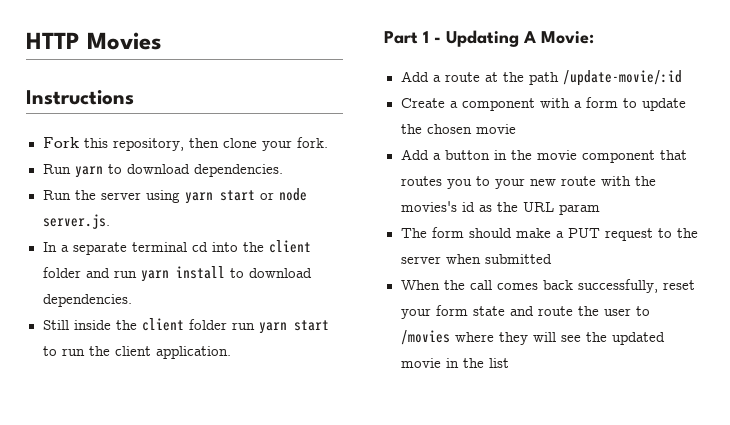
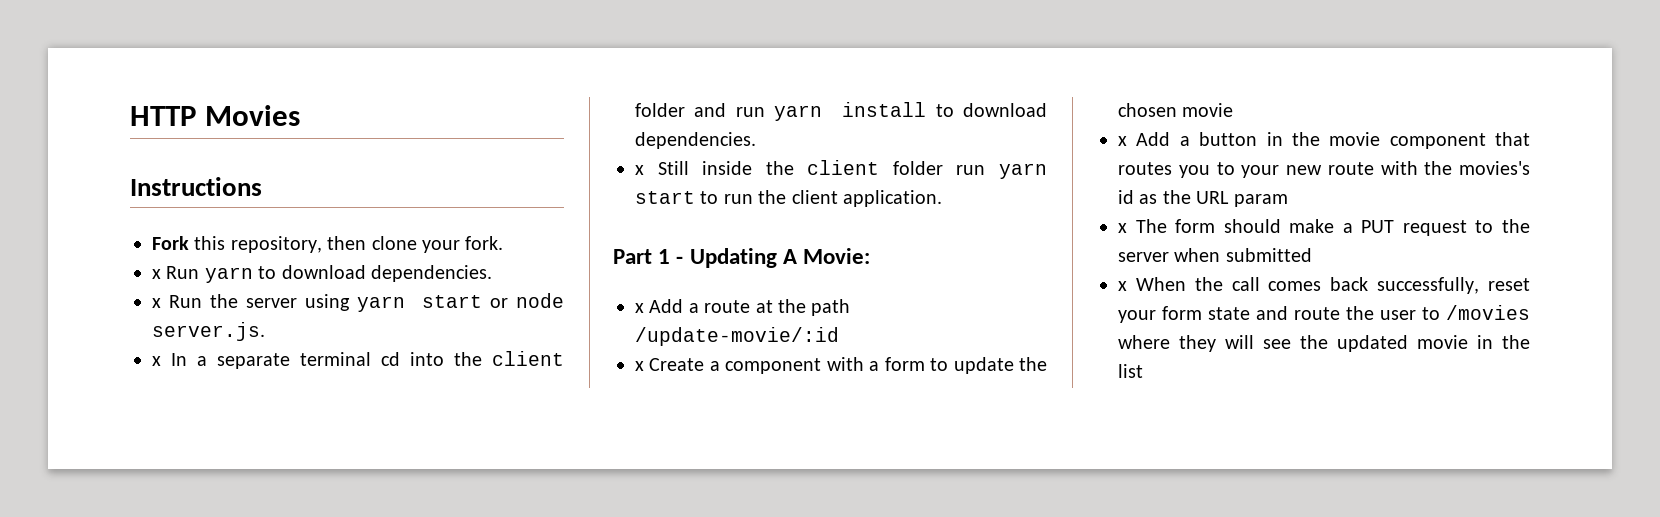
- Run yarn to download dependencies.
+ x Run yarn to download dependencies.
- Run the server using yarn start or node server.js.
+ x Run the server using yarn start or node server.js.
- In a separate terminal cd into the client folder and run yarn install to download dependencies.
+ x In a separate terminal cd into the client folder and run yarn install to download dependencies.
- Still inside the client folder run yarn start to run the client application.
+ x Still inside the client folder run yarn start to run the client application.
- Add a route at the path /update-movie/:id
+ x Add a route at the path /update-movie/:id
- Create a component with a form to update the chosen movie
+ x Create a component with a form to update the chosen movie
- Add a button in the movie component that routes you to your new route with the movies's id as the URL param
+ x Add a button in the movie component that routes you to your new route with the movies's id as the URL param
- The form should make a PUT request to the server when submitted
+ x The form should make a PUT request to the server when submitted
- When the call comes back successfully, reset your form state and route the user to /movies where they will see the updated movie in the list
+ x When the call comes back successfully, reset your form state and route the user to /movies where they will see the updated movie in the list

